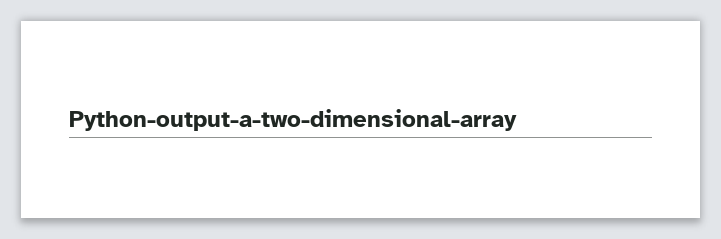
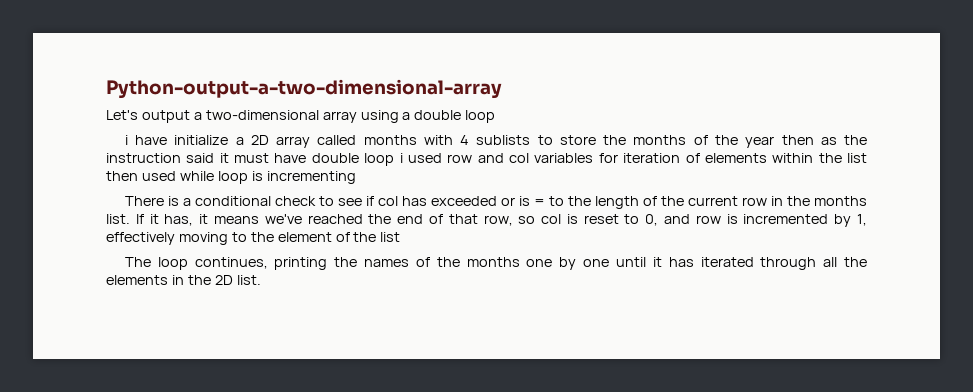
+ Let's output a two-dimensional array using a double loop
+ i have initialize a 2D array called months with 4 sublists to store the months of the year then as the instruction said it must have double loop i used row and col variables for iteration of elements within the list then used while loop is incrementing
+ There is a conditional check to see if col has exceeded or is = to the length of the current row in the months list. If it has, it means we've reached the end of that row, so col is reset to 0, and row is incremented by 1, effectively moving to the element of the list
+ The loop continues, printing the names of the months one by one until it has iterated through all the elements in the 2D list.

